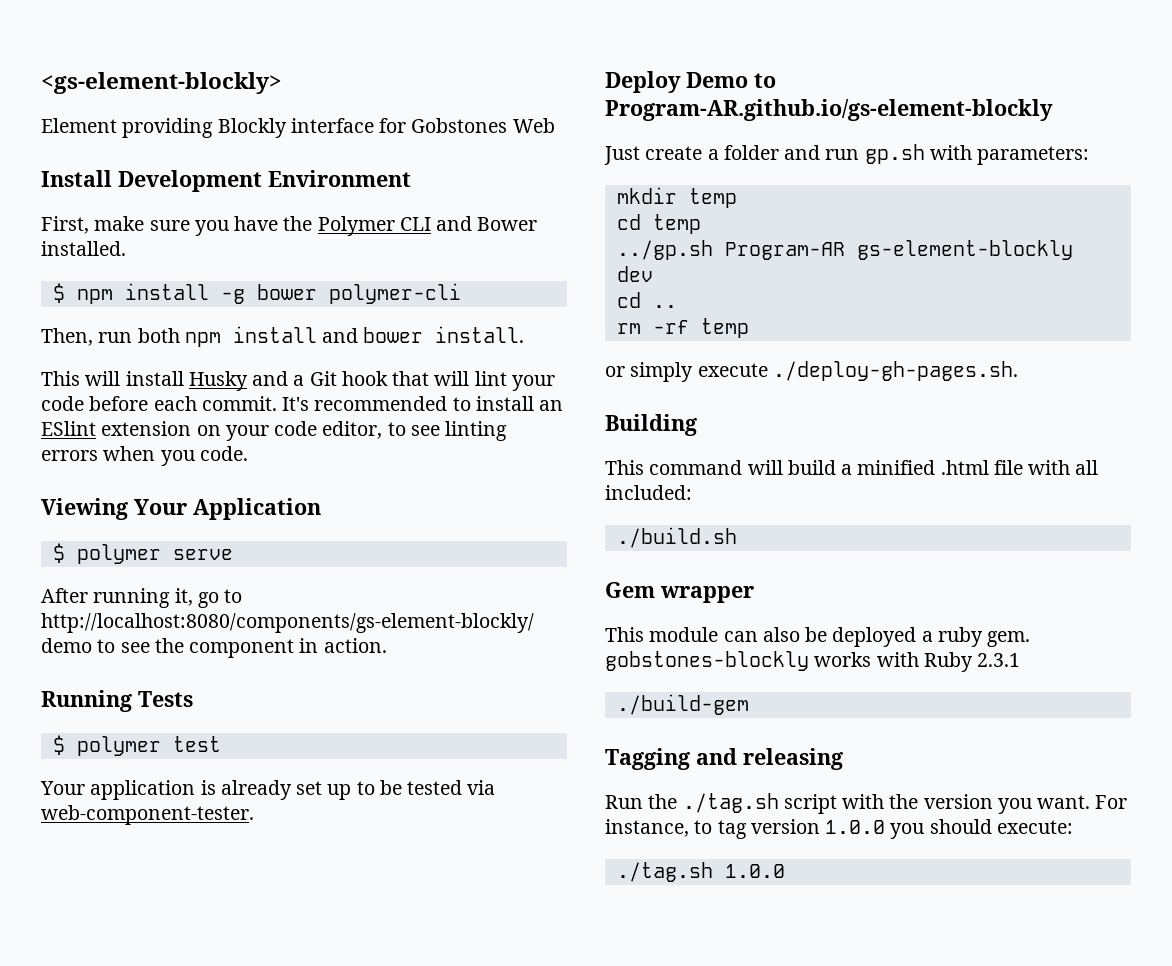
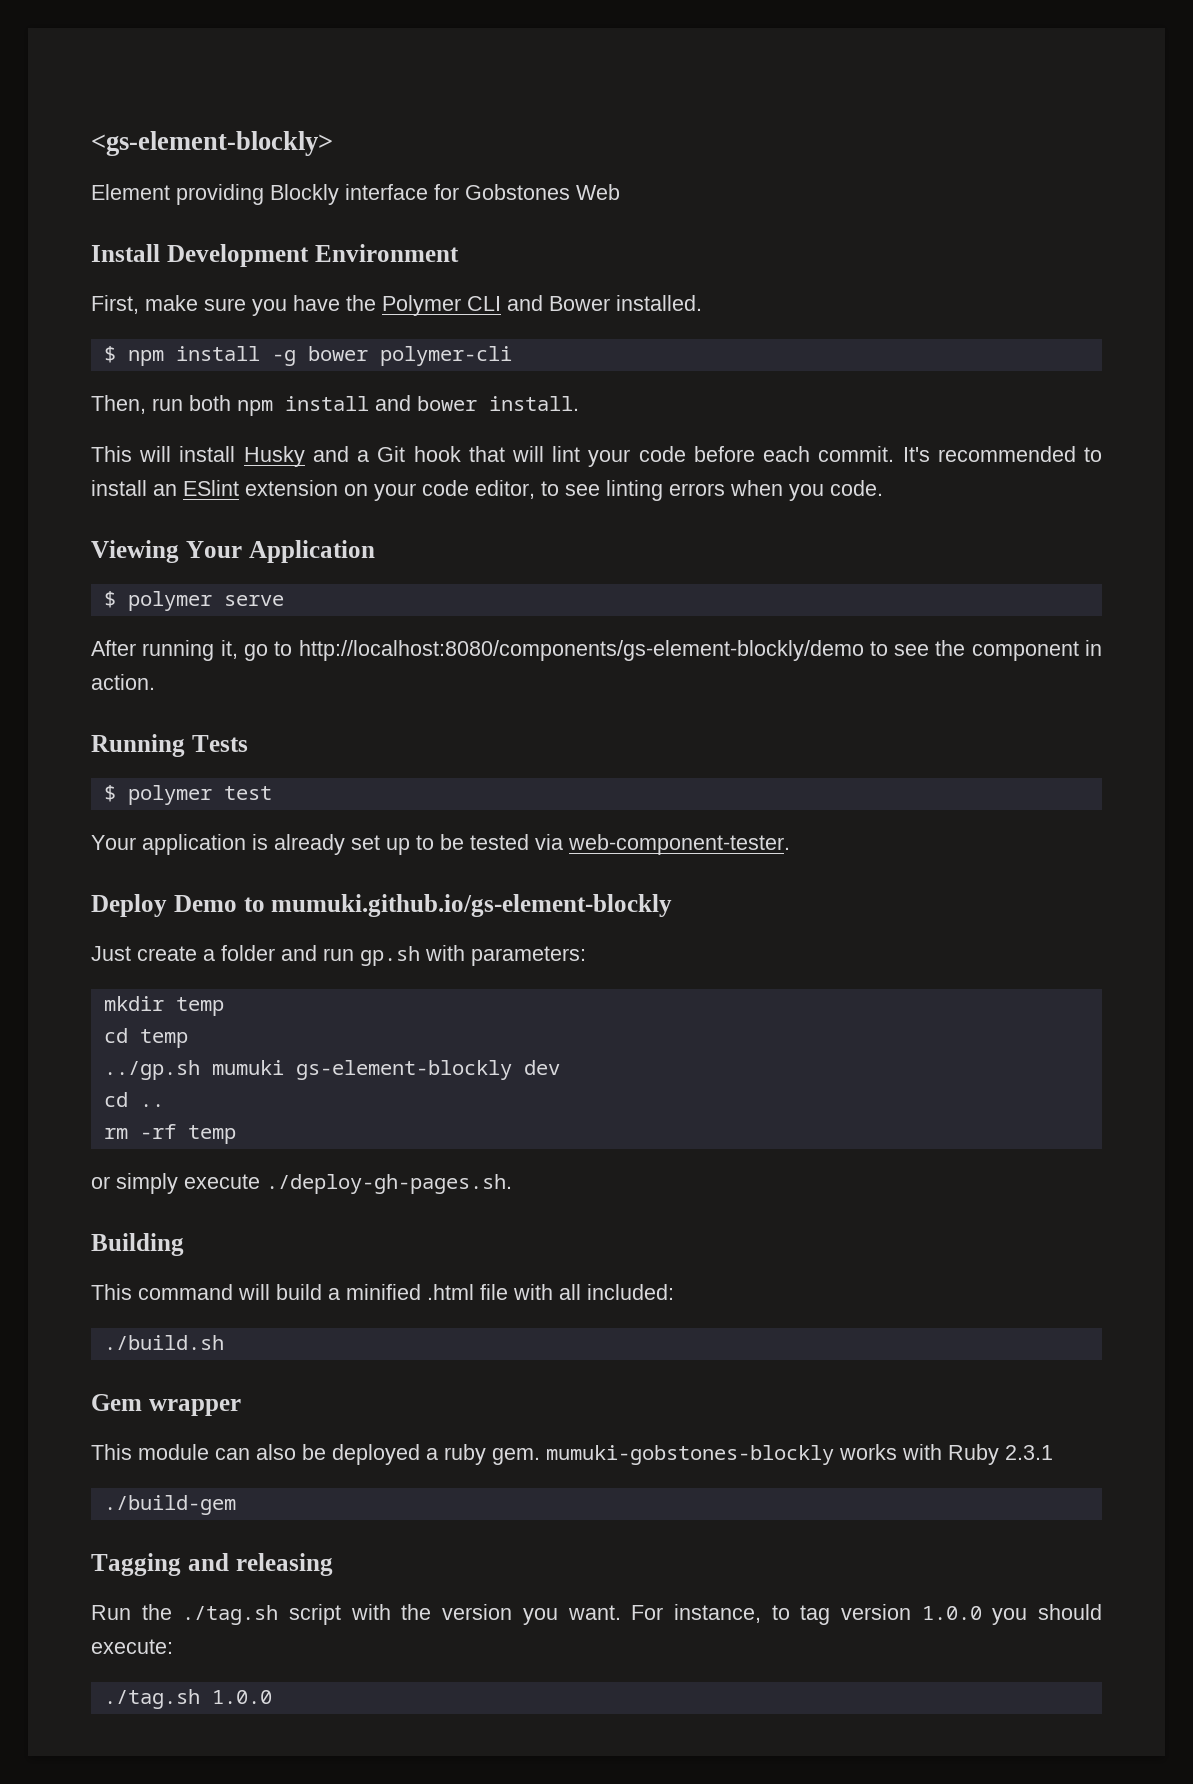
- Deploy Demo to Program-AR.github.io/gs-element-blockly
+ Deploy Demo to mumuki.github.io/gs-element-blockly
- ../gp.sh Program-AR gs-element-blockly dev
+ ../gp.sh mumuki gs-element-blockly dev
- This module can also be deployed a ruby gem. gobstones-blockly works with Ruby 2.3.1
+ This module can also be deployed a ruby gem. mumuki-gobstones-blockly works with Ruby 2.3.1

